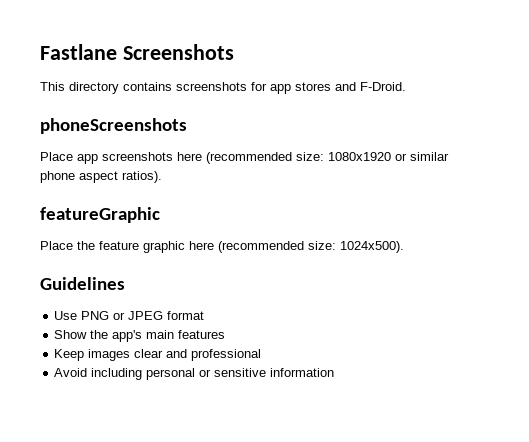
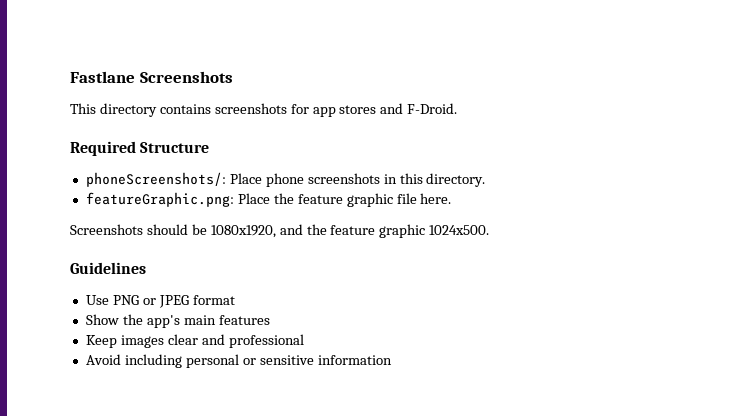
- phoneScreenshots
- Place app screenshots here (recommended size: 1080x1920 or similar phone aspect ratios).
- featureGraphic
- Place the feature graphic here (recommended size: 1024x500).
+ Required Structure
+ phoneScreenshots/: Place phone screenshots in this directory.
+ featureGraphic.png: Place the feature graphic file here.
+ Screenshots should be 1080x1920, and the feature graphic 1024x500.

